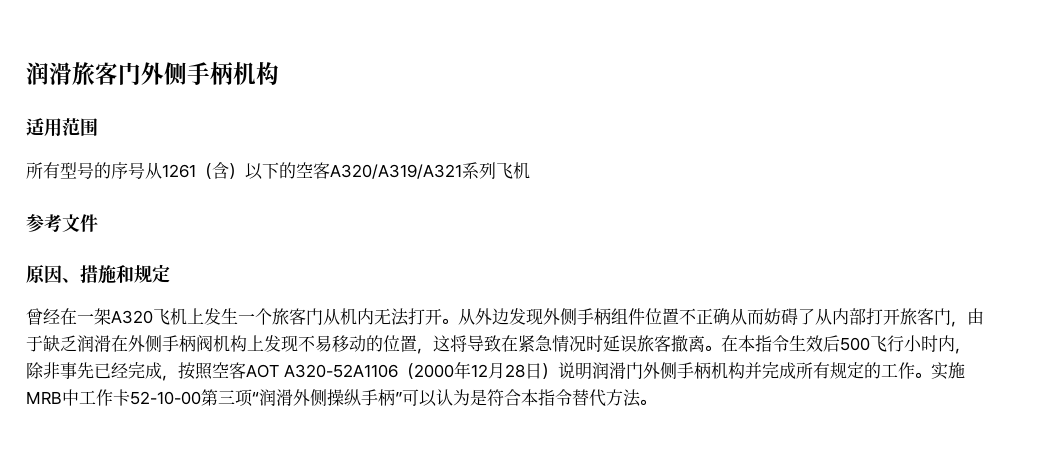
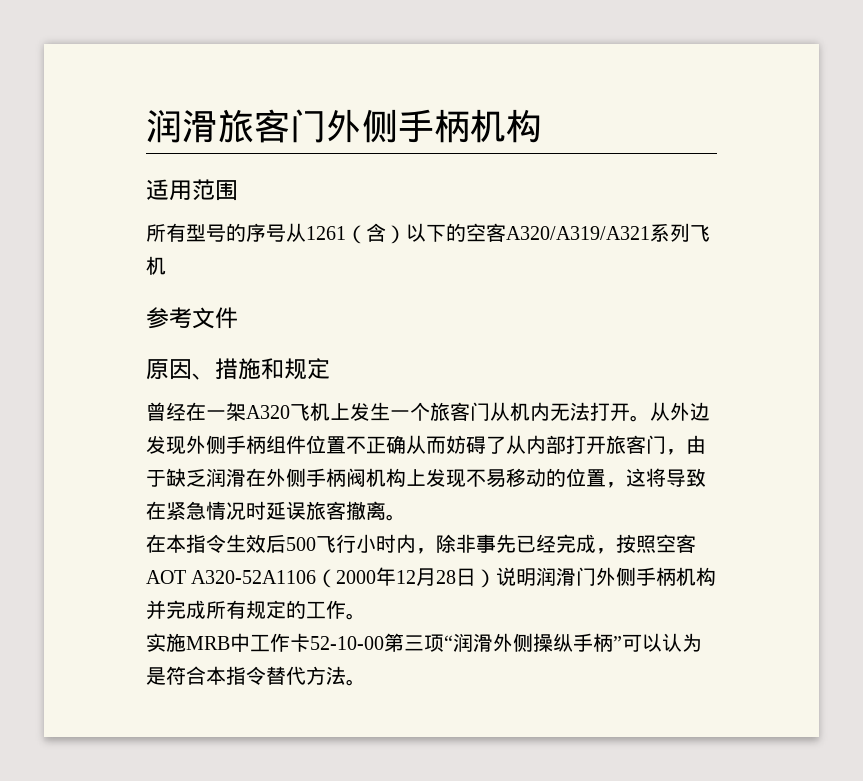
- 从外边发现外侧手柄组件位置不正确从而妨碍了从内部打开旅客门，由于缺乏润滑在外侧手柄阀机构上发现不易移动的位置，这将导致在紧急情况时延误旅客撤离。在本指令生效后500飞行小时内，除非事先已经完成，按照空客AOT A320-52A1106（2000年12月28日）说明润滑门外侧手柄机构并完成所有规定的工作。实施MRB中工作卡52-10-00第三项“润滑外侧操纵手柄”可以认为是符合本指令替代方法。
+ 从外边发现外侧手柄组件位置不正确从而妨碍了从内部打开旅客门，由于缺乏润滑在外侧手柄阀机构上发现不易移动的位置，这将导致在紧急情况时延误旅客撤离。
+ 在本指令生效后500飞行小时内，除非事先已经完成，按照空客AOT A320-52A1106（2000年12月28日）说明润滑门外侧手柄机构并完成所有规定的工作。
+ 实施MRB中工作卡52-10-00第三项“润滑外侧操纵手柄”可以认为是符合本指令替代方法。

